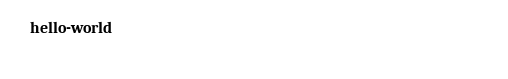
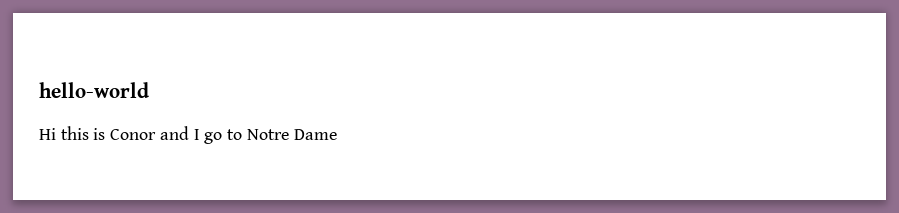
+ Hi this is Conor and I go to Notre Dame

